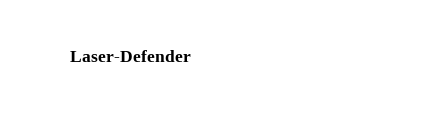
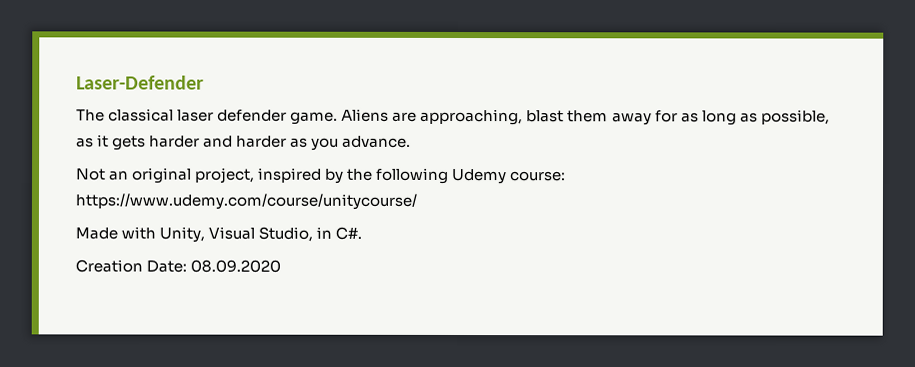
+ The classical laser defender game. Aliens are approaching, blast them away for as long as possible, as it gets harder and harder as you advance.
+ Not an original project, inspired by the following Udemy course: https://www.udemy.com/course/unitycourse/
+ Made with Unity, Visual Studio, in C#.
+ Creation Date: 08.09.2020

